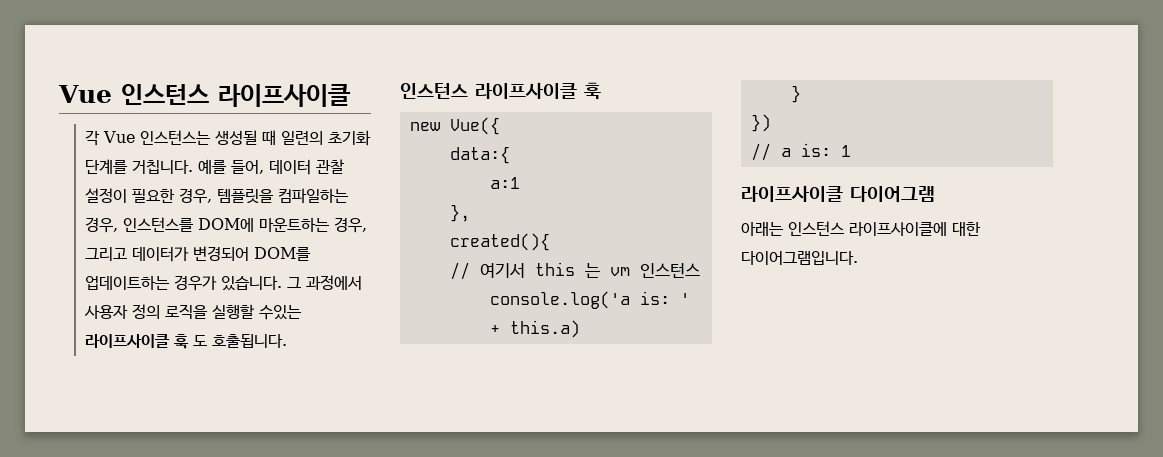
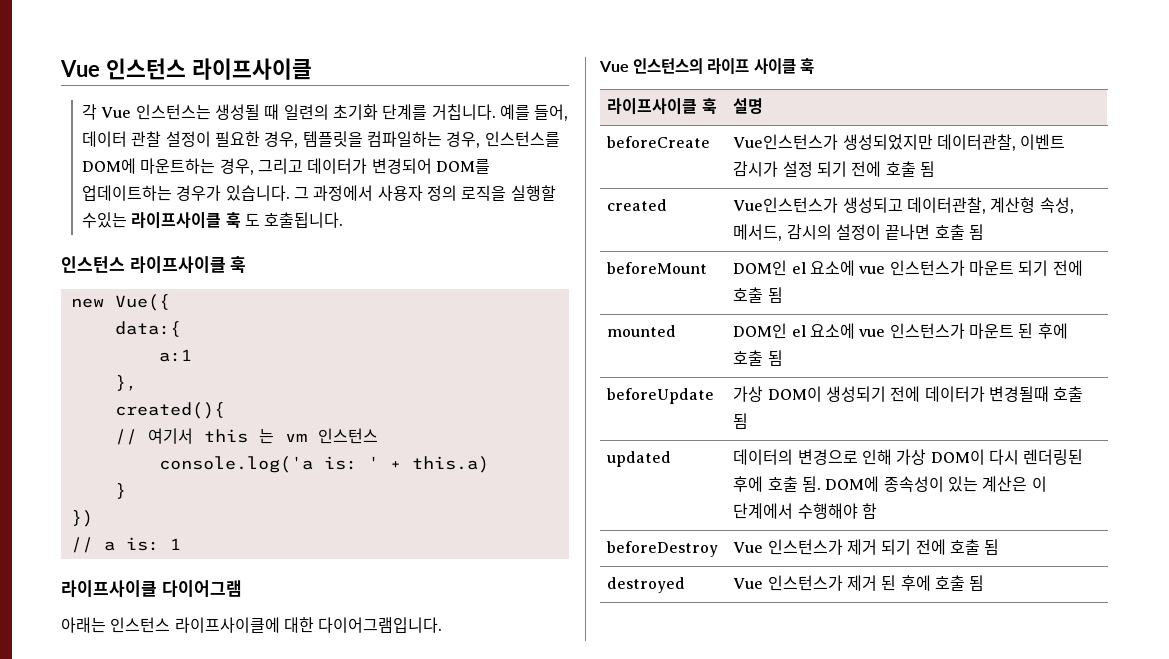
+ Vue 인스턴스의 라이프 사이클 훅
+ 라이프사이클 훅 | 설명
+ beforeCreate | Vue인스턴스가 생성되었지만 데이터관찰, 이벤트 감시가 설정 되기 전에 호출 됨
+ created | Vue인스턴스가 생성되고 데이터관찰, 계산형 속성, 메서드, 감시의 설정이 끝나면 호출 됨
+ beforeMount | DOM인 el 요소에 vue 인스턴스가 마운트 되기 전에 호출 됨
+ mounted | DOM인 el 요소에 vue 인스턴스가 마운트 된 후에 호출 됨
+ beforeUpdate | 가상 DOM이 생성되기 전에 데이터가 변경될때 호출 됨
+ updated | 데이터의 변경으로 인해 가상 DOM이 다시 렌더링된 후에 호출 됨. DOM에 종속성이 있는 계산은 이 단계에서 수행해야 함
+ beforeDestroy | Vue 인스턴스가 제거 되기 전에 호출 됨
+ destroyed | Vue 인스턴스가 제거 된 후에 호출 됨

